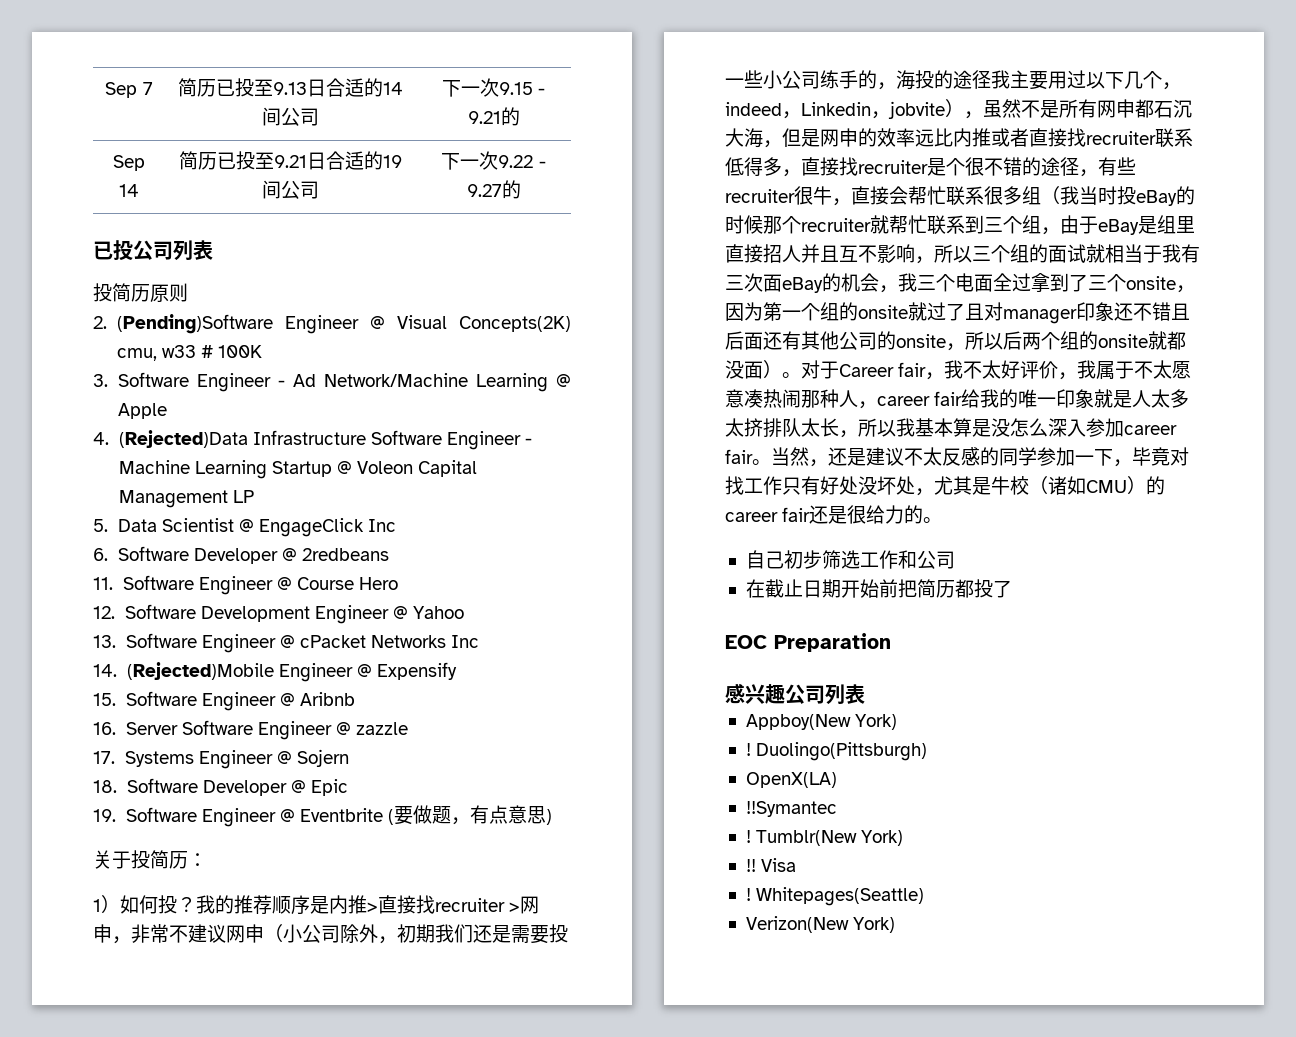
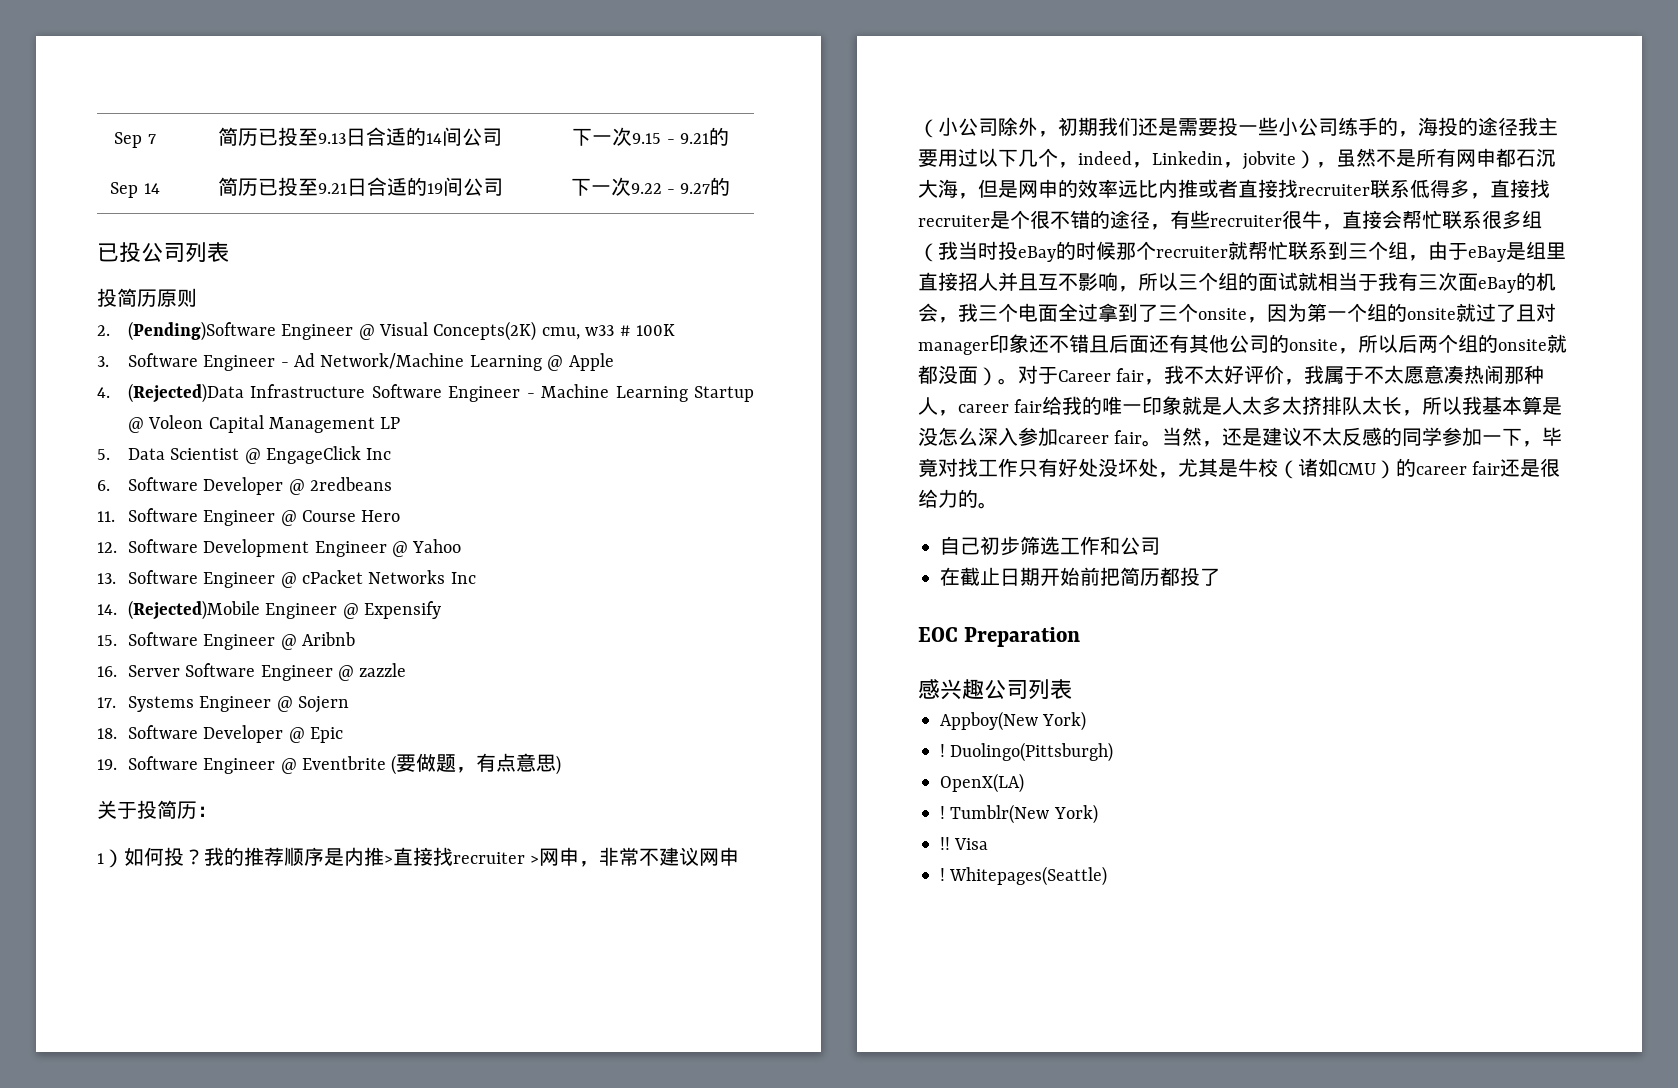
- !!Symantec
- Verizon(New York)

